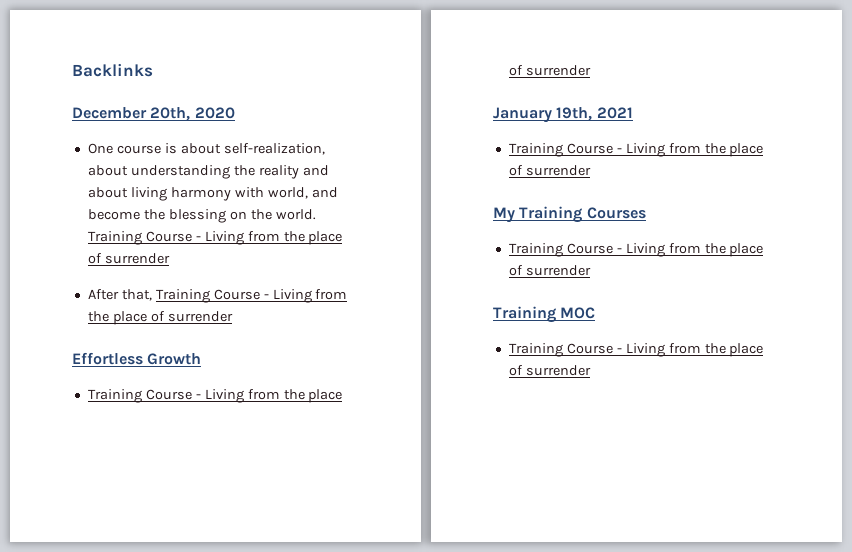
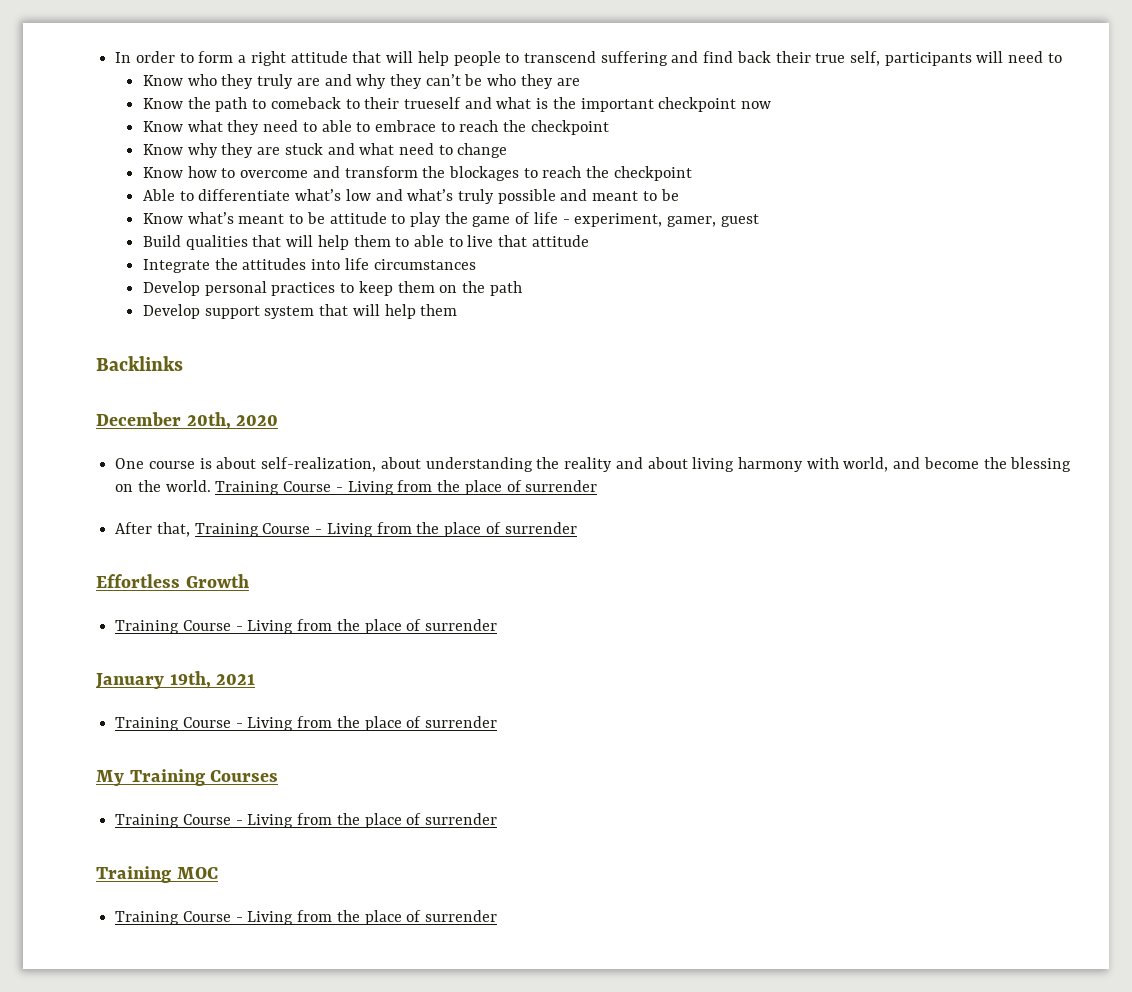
+ In order to form a right attitude that will help people to transcend suffering and find back their true self, participants will need to
+ Know who they truly are and why they can’t be who they are
+ Know the path to comeback to their trueself and what is the important checkpoint now
+ Know what they need to able to embrace to reach the checkpoint
+ Know why they are stuck and what need to change
+ Know how to overcome and transform the blockages to reach the checkpoint
+ Able to differentiate what’s low and what’s truly possible and meant to be
+ Know what’s meant to be attitude to play the game of life - experiment, gamer, guest
+ Build qualities that will help them to able to live that attitude
+ Integrate the attitudes into life circumstances
+ Develop personal practices to keep them on the path
+ Develop support system that will help them

